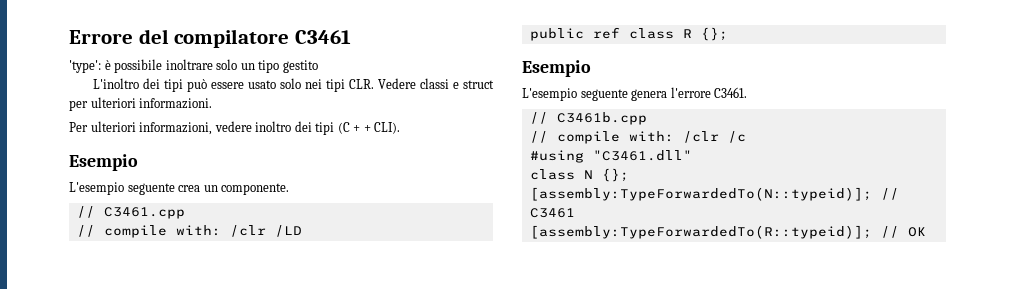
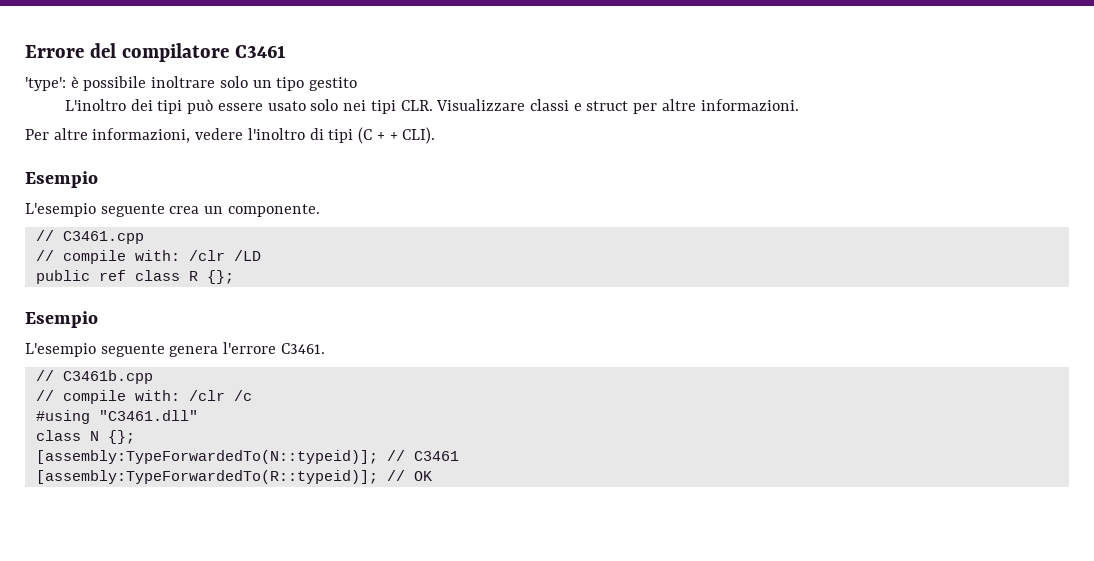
- L'inoltro dei tipi può essere usato solo nei tipi CLR. Vedere classi e struct per ulteriori informazioni.
+ L'inoltro dei tipi può essere usato solo nei tipi CLR. Visualizzare classi e struct per altre informazioni.
- Per ulteriori informazioni, vedere inoltro dei tipi (C + + CLI).
+ Per altre informazioni, vedere l'inoltro di tipi (C + + CLI).

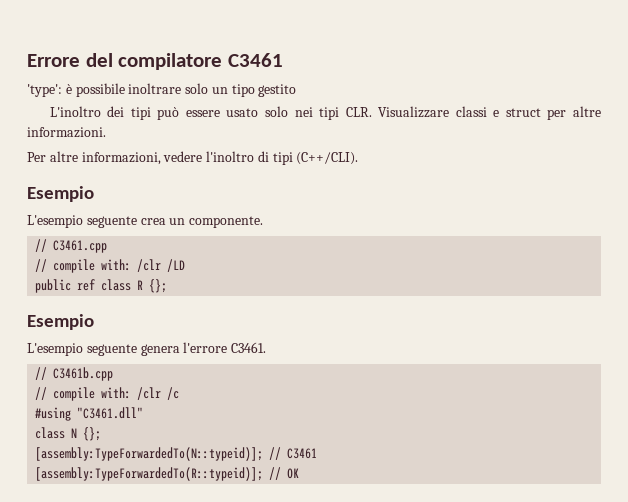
- Per altre informazioni, vedere l'inoltro di tipi (C + + CLI).
+ Per altre informazioni, vedere l'inoltro di tipi (C++/CLI).

